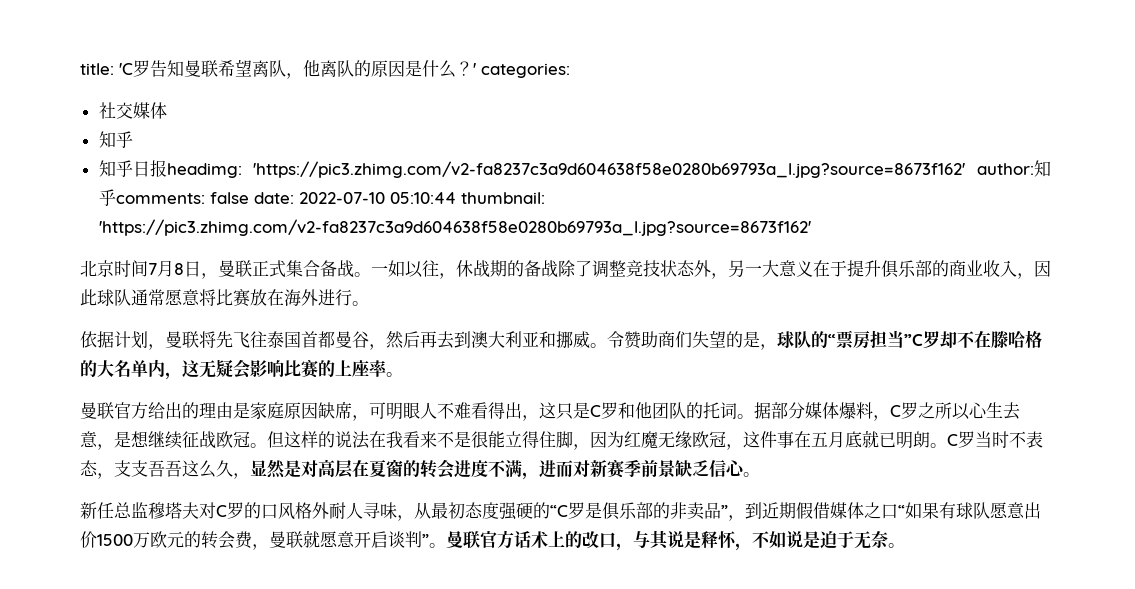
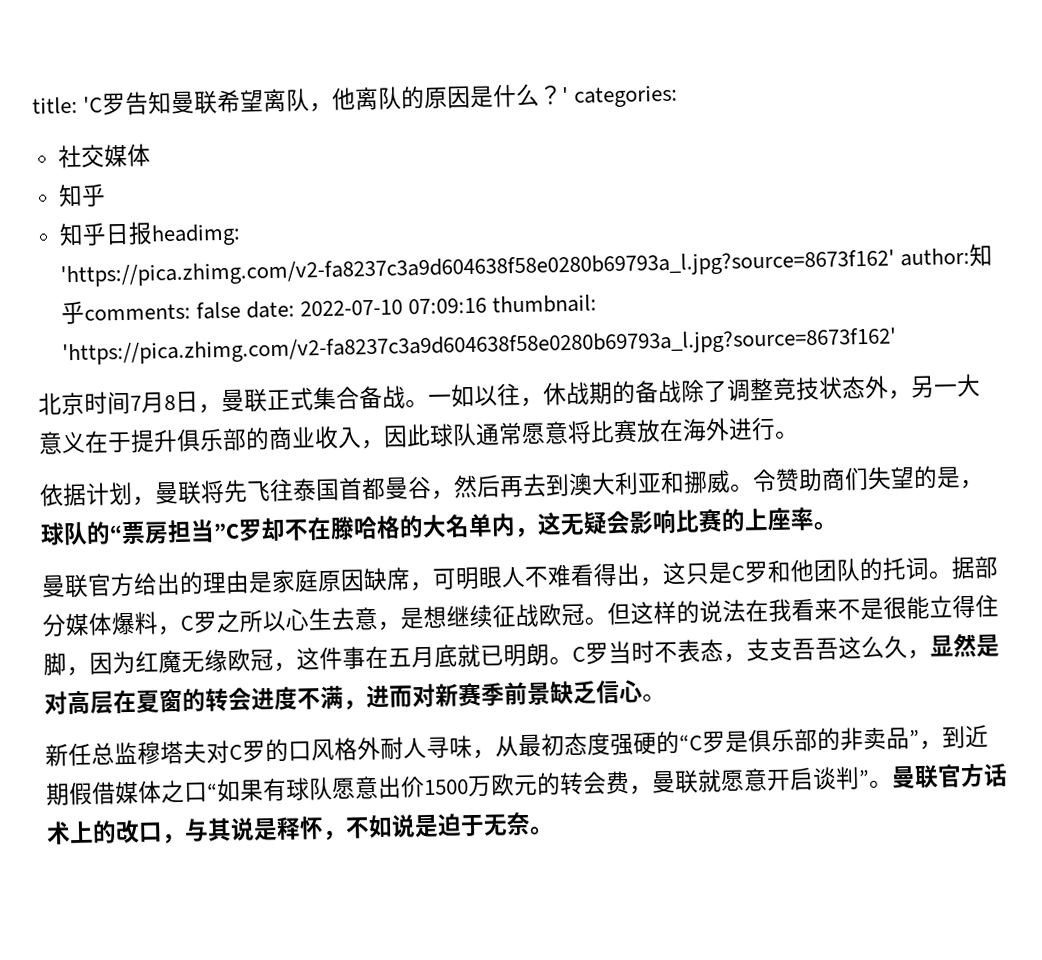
- 知乎日报headimg: 'https://pic3.zhimg.com/v2-fa8237c3a9d604638f58e0280b69793a_l.jpg?source=8673f162' author:知乎comments: false date: 2022-07-10 05:10:44 thumbnail: 'https://pic3.zhimg.com/v2-fa8237c3a9d604638f58e0280b69793a_l.jpg?source=8673f162'
+ 知乎日报headimg: 'https://pica.zhimg.com/v2-fa8237c3a9d604638f58e0280b69793a_l.jpg?source=8673f162' author:知乎comments: false date: 2022-07-10 07:09:16 thumbnail: 'https://pica.zhimg.com/v2-fa8237c3a9d604638f58e0280b69793a_l.jpg?source=8673f162'

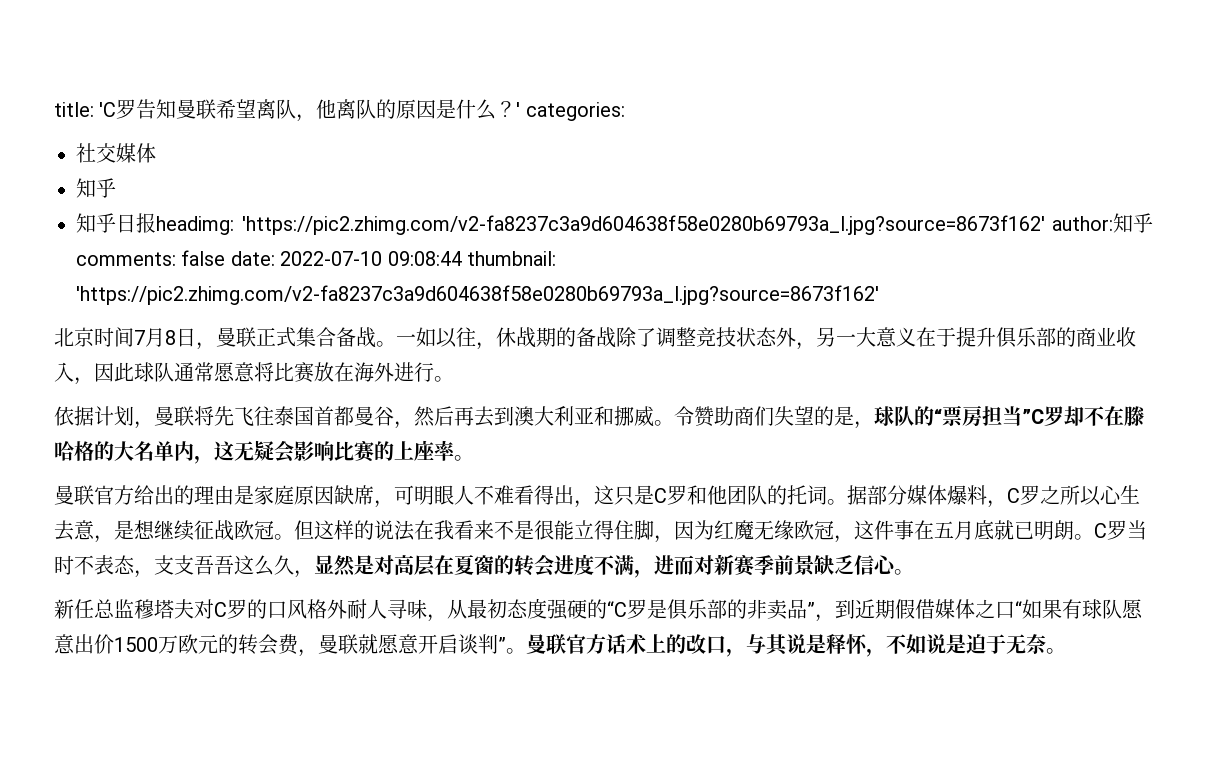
- 知乎日报headimg: 'https://pica.zhimg.com/v2-fa8237c3a9d604638f58e0280b69793a_l.jpg?source=8673f162' author:知乎comments: false date: 2022-07-10 07:09:16 thumbnail: 'https://pica.zhimg.com/v2-fa8237c3a9d604638f58e0280b69793a_l.jpg?source=8673f162'
+ 知乎日报headimg: 'https://pic2.zhimg.com/v2-fa8237c3a9d604638f58e0280b69793a_l.jpg?source=8673f162' author:知乎comments: false date: 2022-07-10 09:08:44 thumbnail: 'https://pic2.zhimg.com/v2-fa8237c3a9d604638f58e0280b69793a_l.jpg?source=8673f162'

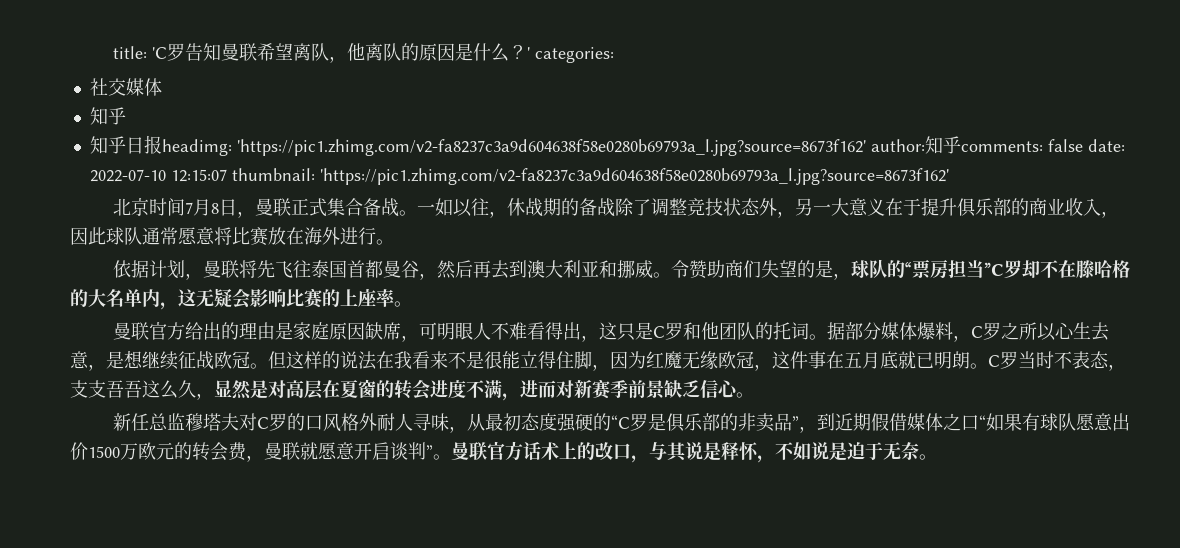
- 知乎日报headimg: 'https://pic2.zhimg.com/v2-fa8237c3a9d604638f58e0280b69793a_l.jpg?source=8673f162' author:知乎comments: false date: 2022-07-10 09:08:44 thumbnail: 'https://pic2.zhimg.com/v2-fa8237c3a9d604638f58e0280b69793a_l.jpg?source=8673f162'
+ 知乎日报headimg: 'https://pic1.zhimg.com/v2-fa8237c3a9d604638f58e0280b69793a_l.jpg?source=8673f162' author:知乎comments: false date: 2022-07-10 12:15:07 thumbnail: 'https://pic1.zhimg.com/v2-fa8237c3a9d604638f58e0280b69793a_l.jpg?source=8673f162'

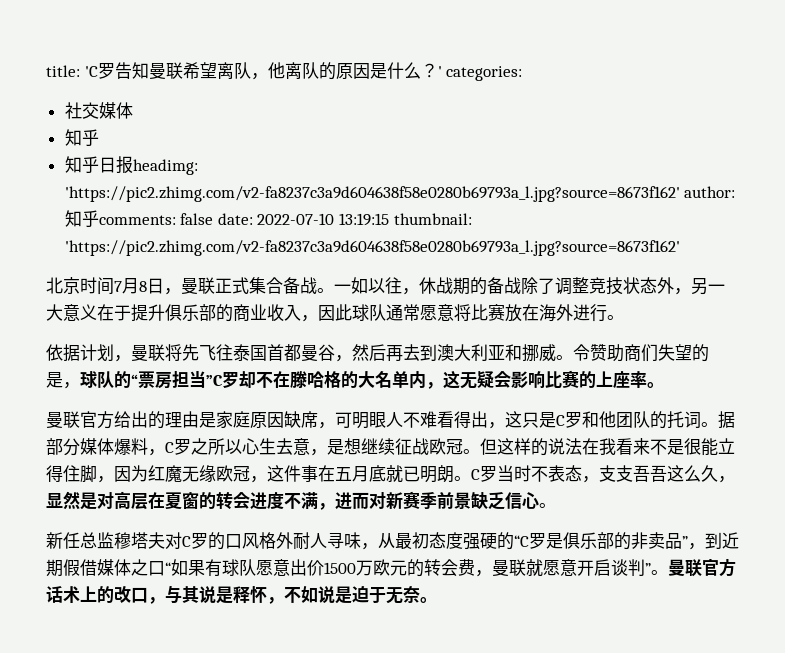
- 知乎日报headimg: 'https://pic1.zhimg.com/v2-fa8237c3a9d604638f58e0280b69793a_l.jpg?source=8673f162' author:知乎comments: false date: 2022-07-10 12:15:07 thumbnail: 'https://pic1.zhimg.com/v2-fa8237c3a9d604638f58e0280b69793a_l.jpg?source=8673f162'
+ 知乎日报headimg: 'https://pic2.zhimg.com/v2-fa8237c3a9d604638f58e0280b69793a_l.jpg?source=8673f162' author:知乎comments: false date: 2022-07-10 13:19:15 thumbnail: 'https://pic2.zhimg.com/v2-fa8237c3a9d604638f58e0280b69793a_l.jpg?source=8673f162'

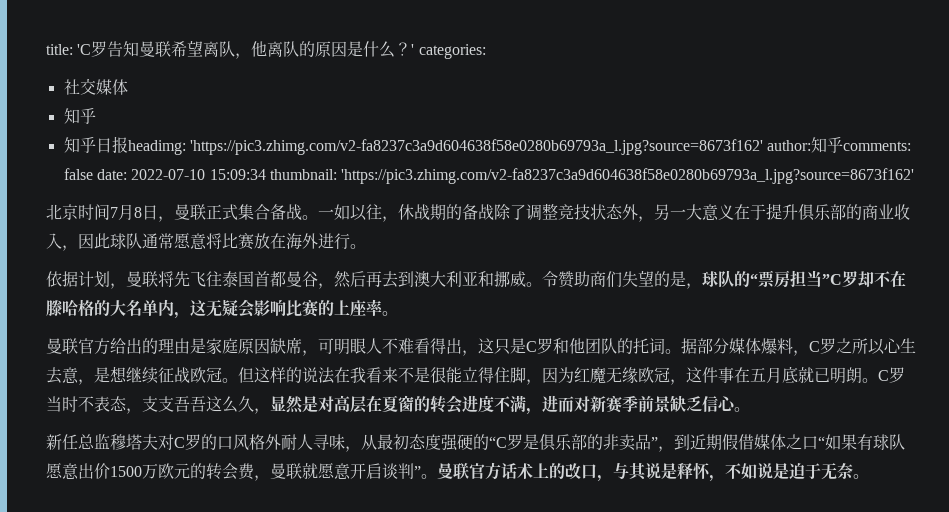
- 知乎日报headimg: 'https://pic2.zhimg.com/v2-fa8237c3a9d604638f58e0280b69793a_l.jpg?source=8673f162' author:知乎comments: false date: 2022-07-10 13:19:15 thumbnail: 'https://pic2.zhimg.com/v2-fa8237c3a9d604638f58e0280b69793a_l.jpg?source=8673f162'
+ 知乎日报headimg: 'https://pic3.zhimg.com/v2-fa8237c3a9d604638f58e0280b69793a_l.jpg?source=8673f162' author:知乎comments: false date: 2022-07-10 15:09:34 thumbnail: 'https://pic3.zhimg.com/v2-fa8237c3a9d604638f58e0280b69793a_l.jpg?source=8673f162'

